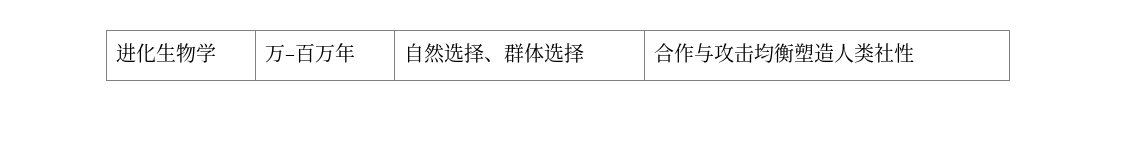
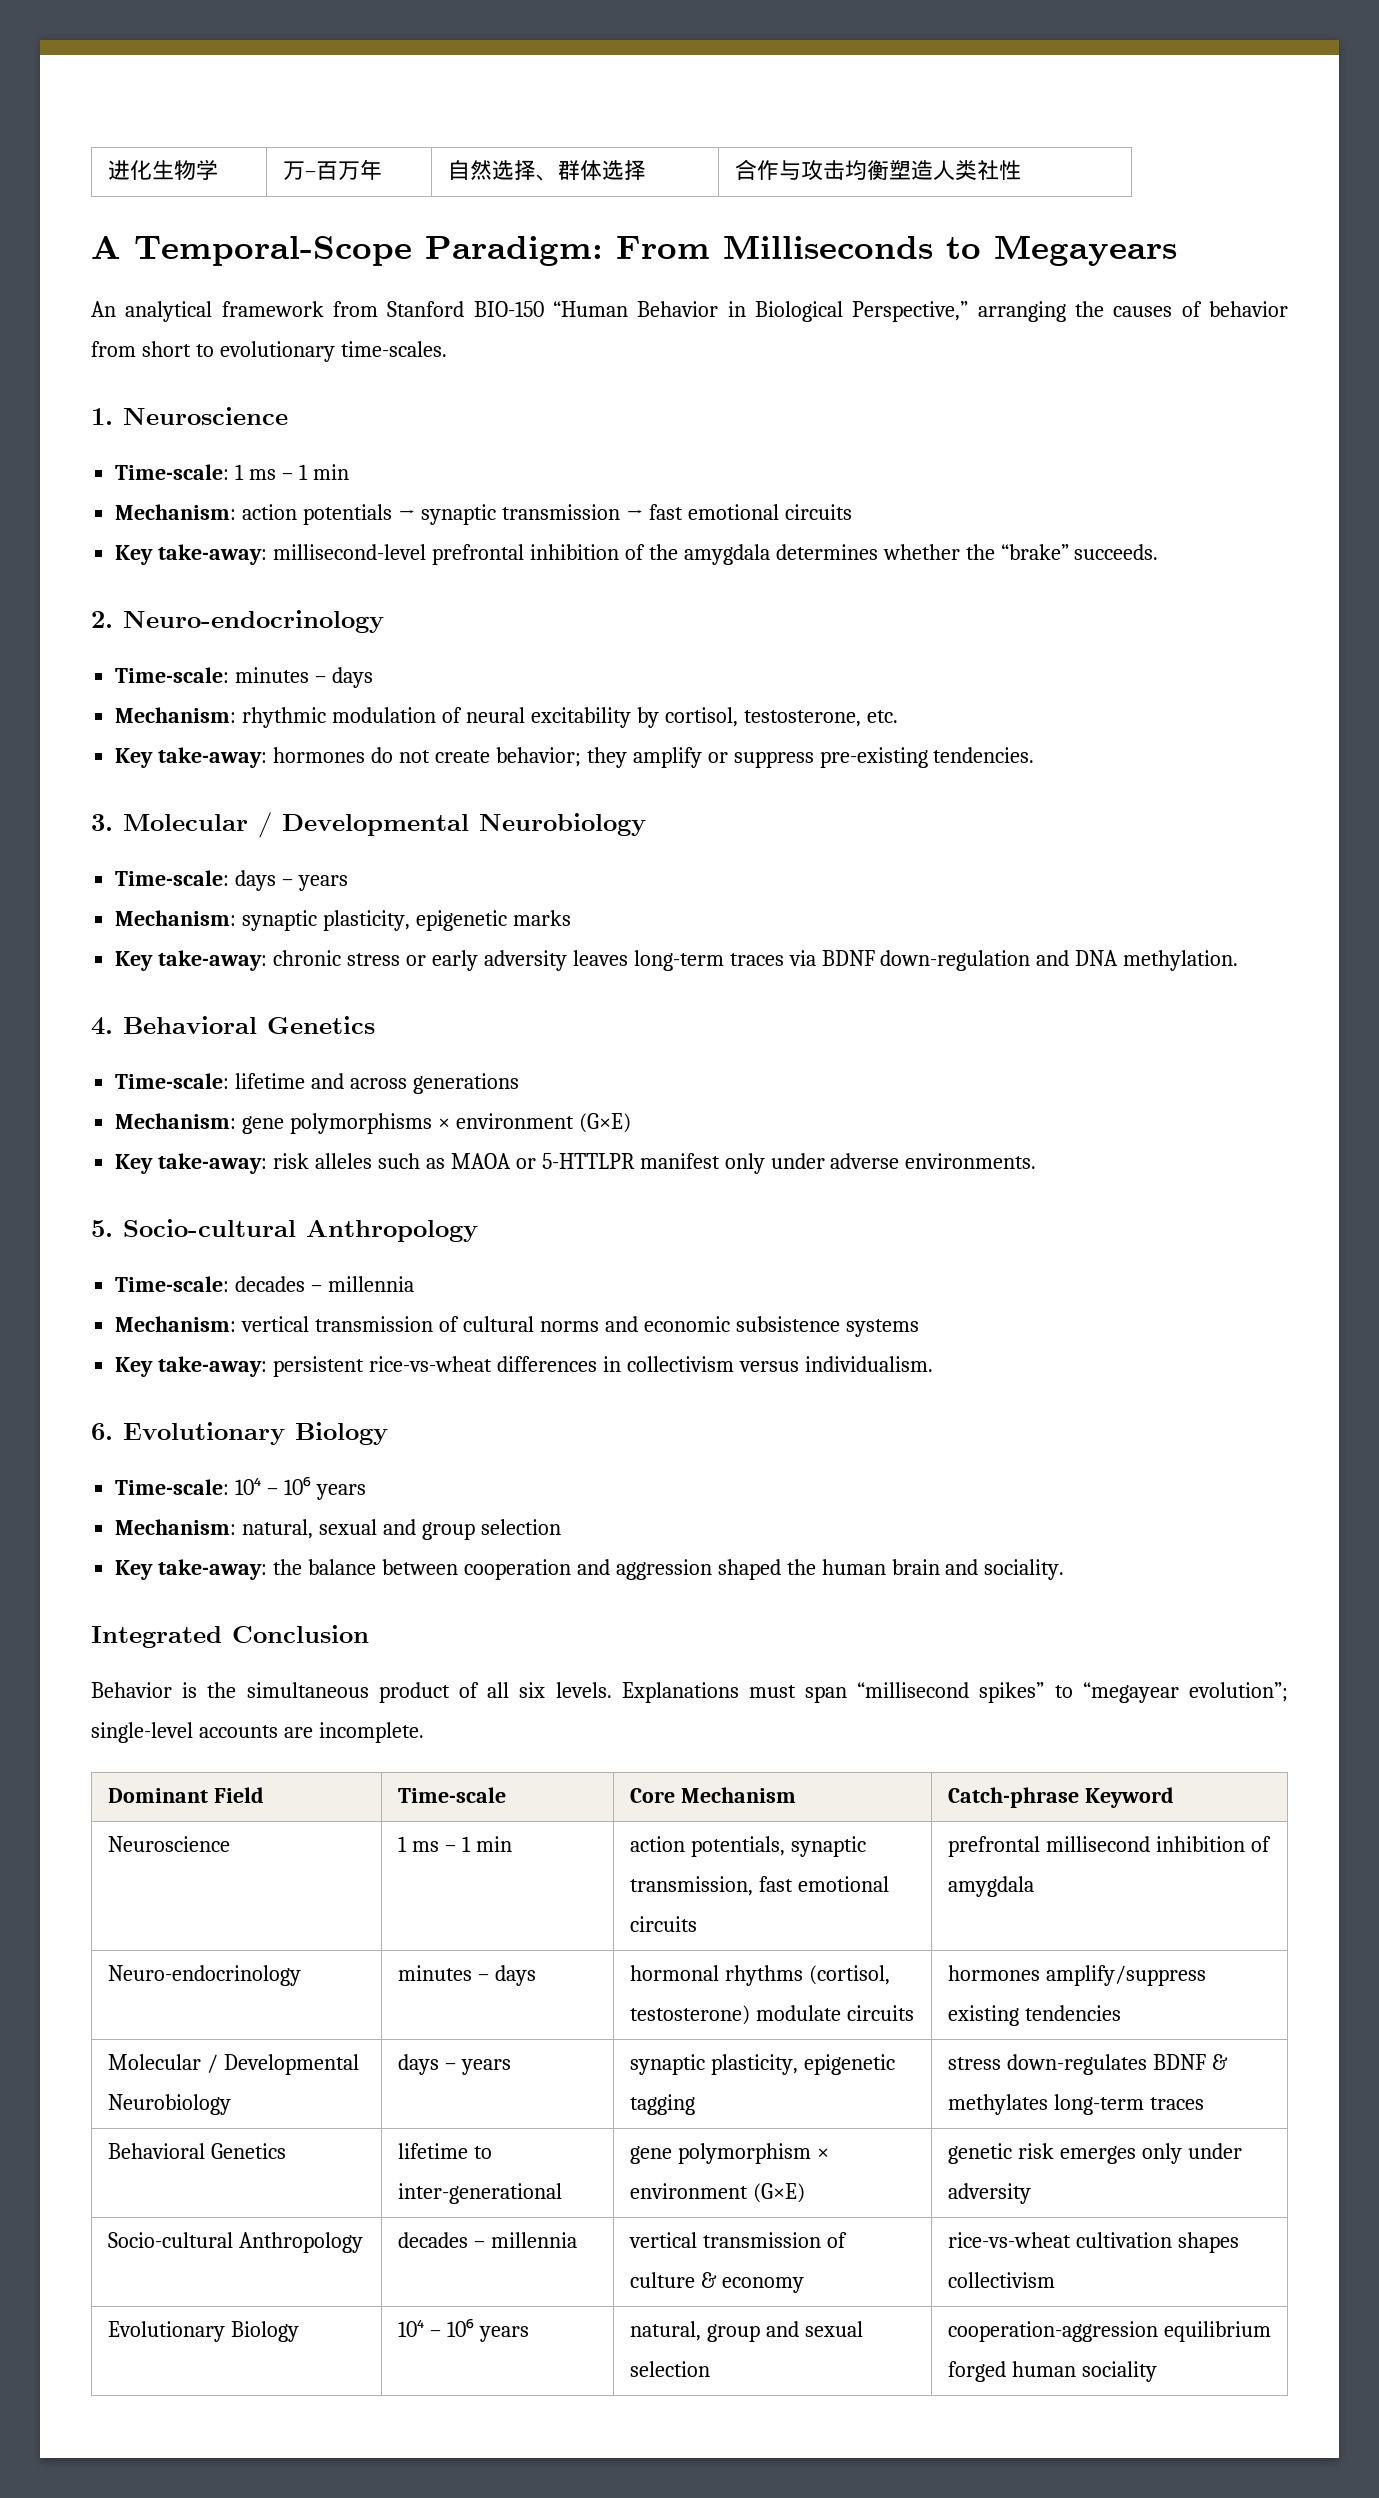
+ A Temporal-Scope Paradigm: From Milliseconds to Megayears
+ An analytical framework from Stanford BIO-150 “Human Behavior in Biological Perspective,” arranging the causes of behavior from short to evolutionary time-scales.
+ 1. Neuroscience
+ Time-scale: 1 ms – 1 min
+ Mechanism: action potentials → synaptic transmission → fast emotional circuits
+ Key take-away: millisecond-level prefrontal inhibition of the amygdala determines whether the “brake” succeeds.
+ 2. Neuro-endocrinology
+ Time-scale: minutes – days
+ Mechanism: rhythmic modulation of neural excitability by cortisol, testosterone, etc.
+ Key take-away: hormones do not create behavior; they amplify or suppress pre-existing tendencies.
+ 3. Molecular / Developmental Neurobiology
+ Time-scale: days – years
+ Mechanism: synaptic plasticity, epigenetic marks
+ Key take-away: chronic stress or early adversity leaves long-term traces via BDNF down-regulation and DNA methylation.
+ 4. Behavioral Genetics
+ Time-scale: lifetime and across generations
+ Mechanism: gene polymorphisms × environment (G×E)
+ Key take-away: risk alleles such as MAOA or 5-HTTLPR manifest only under adverse environments.
+ 5. Socio-cultural Anthropology
+ Time-scale: decades – millennia
+ Mechanism: vertical transmission of cultural norms and economic subsistence systems
+ Key take-away: persistent rice-vs-wheat differences in collectivism versus individualism.
+ 6. Evolutionary Biology
+ Time-scale: 10⁴ – 10⁶ years
+ Mechanism: natural, sexual and group selection
+ Key take-away: the balance between cooperation and aggression shaped the human brain and sociality.
+ Integrated Conclusion
+ Behavior is the simultaneous product of all six levels. Explanations must span “millisecond spikes” to “megayear evolution”; single-level accounts are incomplete.
+ Dominant Field | Time-scale | Core Mechanism | Catch-phrase Keyword
+ Neuroscience | 1 ms – 1 min | action potentials, synaptic transmission, fast emotional circuits | prefrontal millisecond inhibition of amygdala
+ Neuro-endocrinology | minutes – days | hormonal rhythms (cortisol, testosterone) modulate circuits | hormones amplify/suppress existing tendencies
+ Molecular / Developmental Neurobiology | days – years | synaptic plasticity, epigenetic tagging | stress down-regulates BDNF & methylates long-term traces
+ Behavioral Genetics | lifetime to inter-generational | gene polymorphism × environment (G×E) | genetic risk emerges only under adversity
+ Socio-cultural Anthropology | decades – millennia | vertical transmission of culture & economy | rice-vs-wheat cultivation shapes collectivism
+ Evolutionary Biology | 10⁴ – 10⁶ years | natural, group and sexual selection | cooperation-aggression equilibrium forged human sociality

